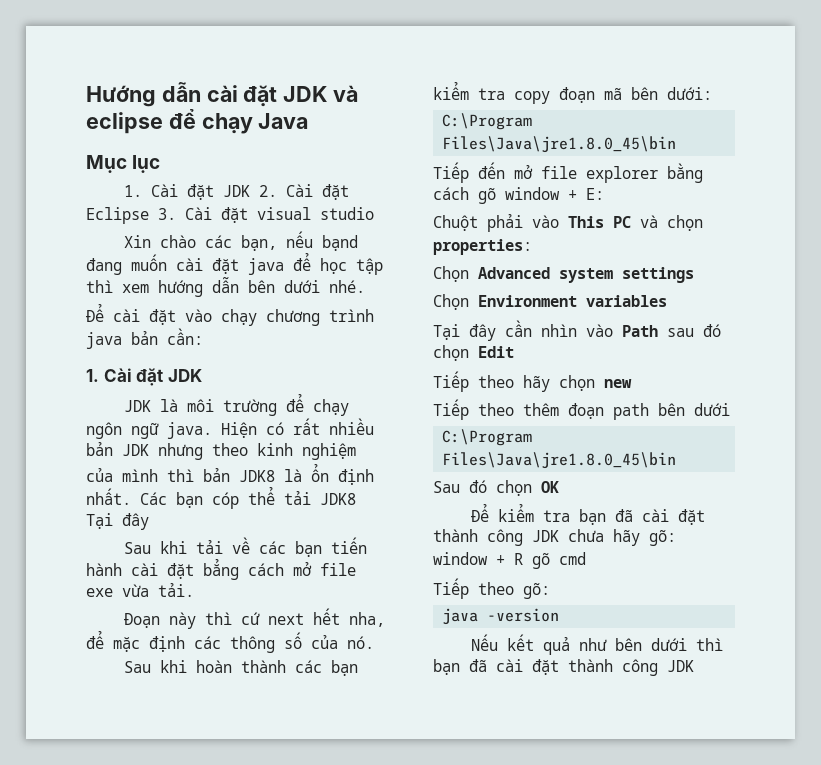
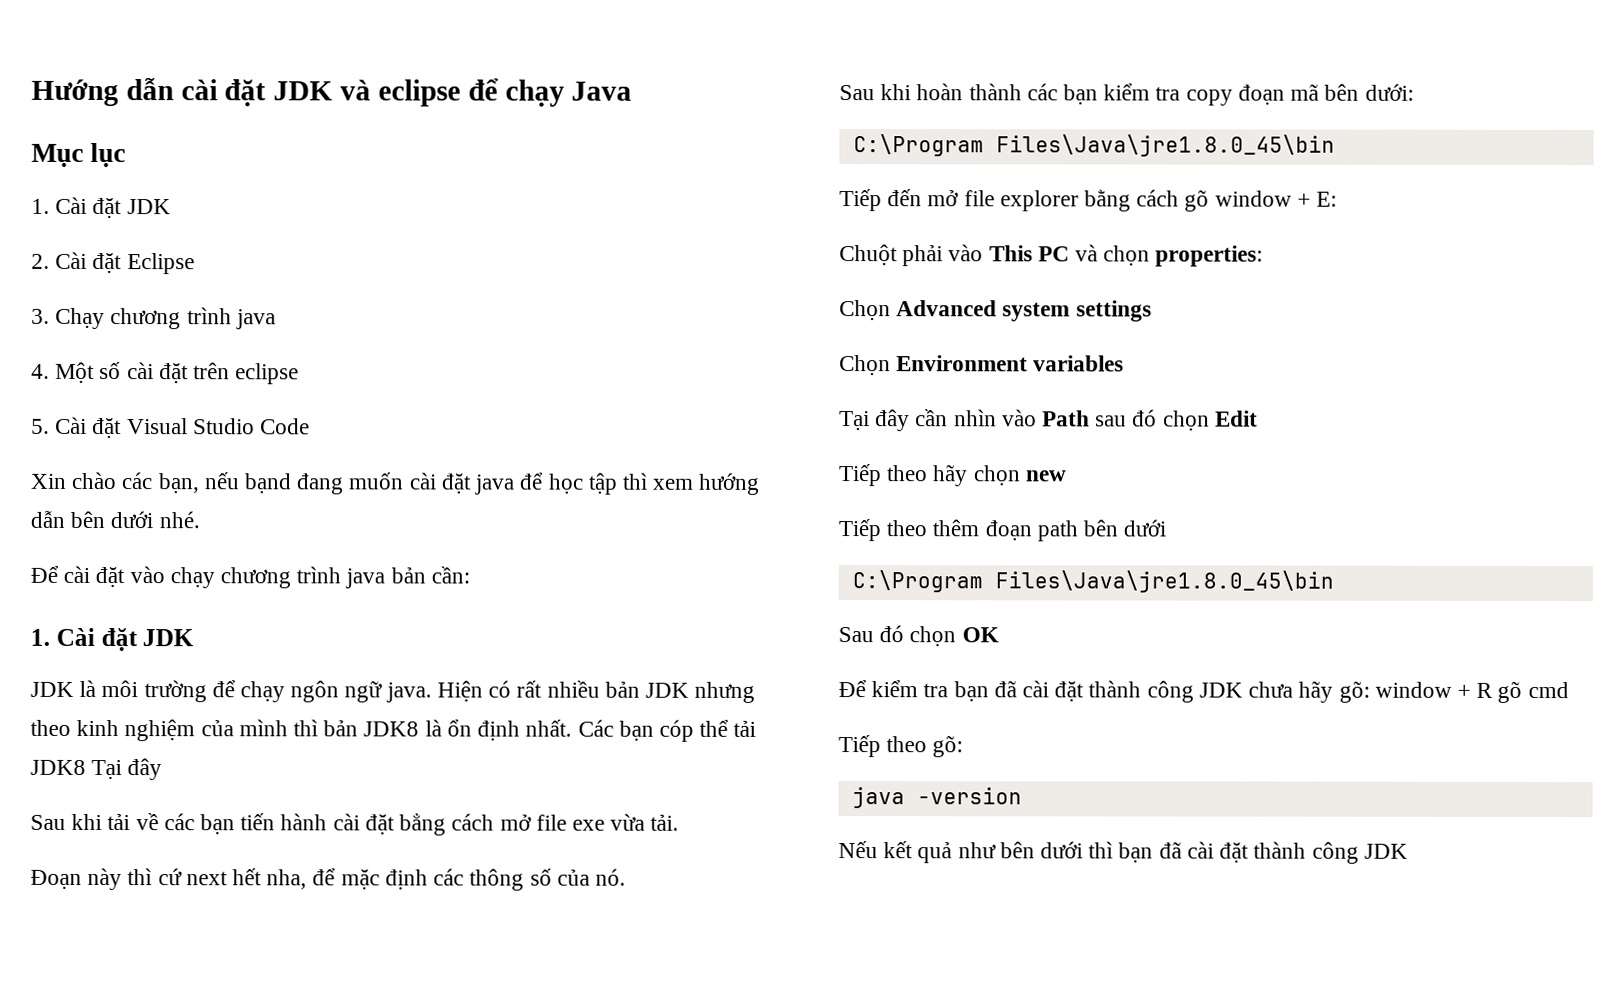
  Mục lục
- 1. Cài đặt JDK 2. Cài đặt Eclipse 3. Cài đặt visual studio
+ 1. Cài đặt JDK
+ 2. Cài đặt Eclipse
+ 3. Chạy chương trình java
+ 4. Một số cài đặt trên eclipse
+ 5. Cài đặt Visual Studio Code

